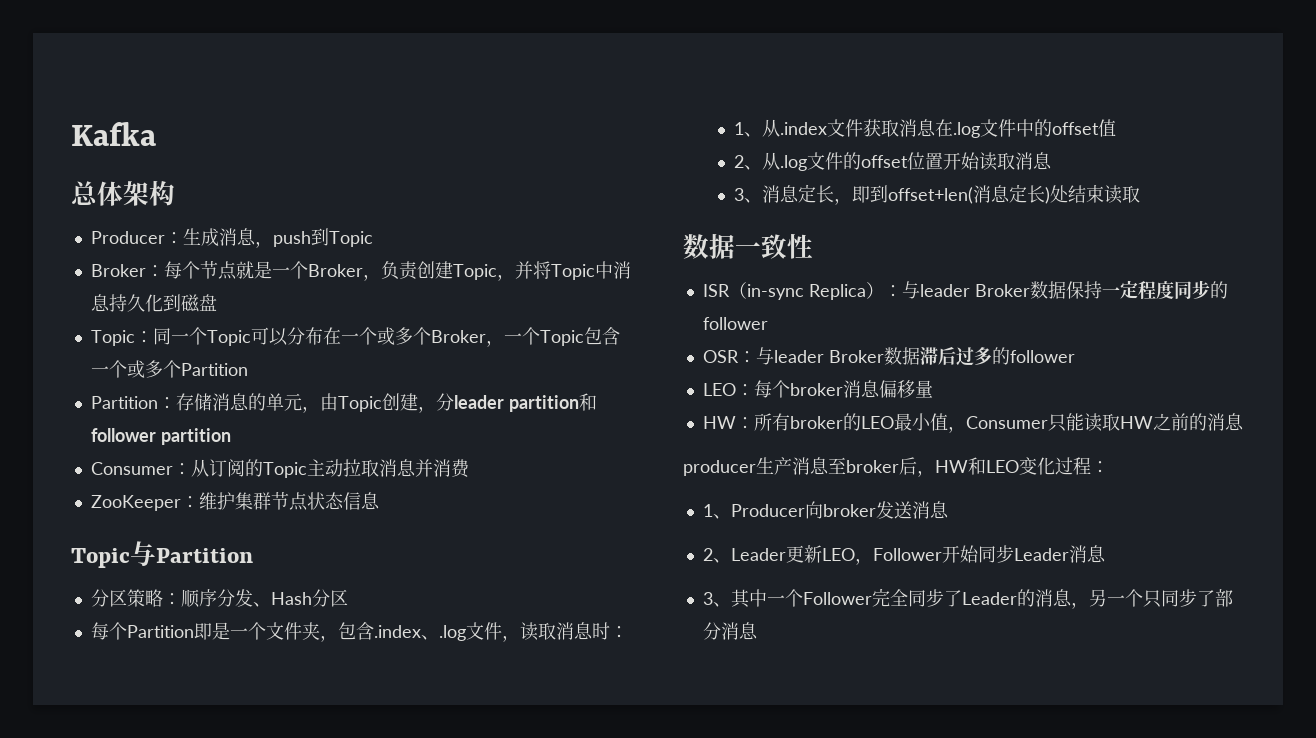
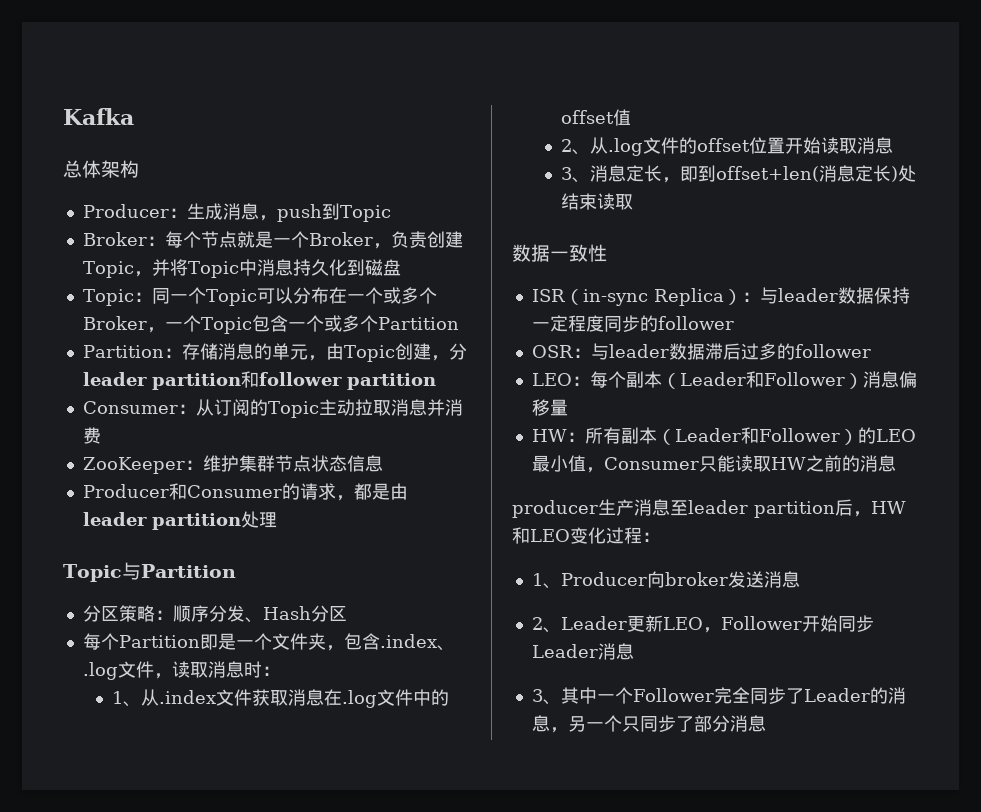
+ Producer和Consumer的请求，都是由leader partition处理
- ISR（in-sync Replica）：与leader Broker数据保持一定程度同步的follower
+ ISR（in-sync Replica）：与leader数据保持一定程度同步的follower
- OSR：与leader Broker数据滞后过多的follower
+ OSR：与leader数据滞后过多的follower
- LEO：每个broker消息偏移量
+ LEO：每个副本（Leader和Follower）消息偏移量
- HW：所有broker的LEO最小值，Consumer只能读取HW之前的消息
+ HW：所有副本（Leader和Follower）的LEO最小值，Consumer只能读取HW之前的消息
- producer生产消息至broker后，HW和LEO变化过程：
+ producer生产消息至leader partition后，HW和LEO变化过程：

